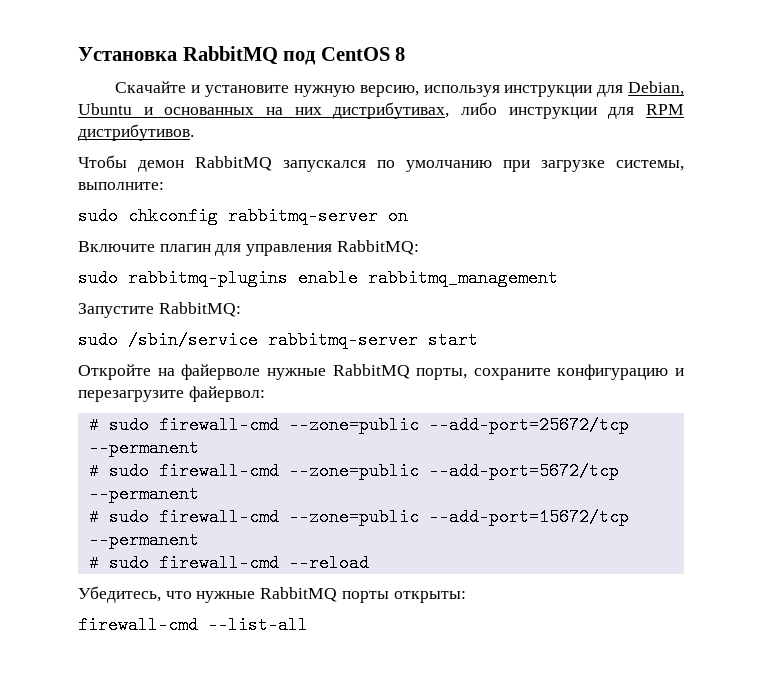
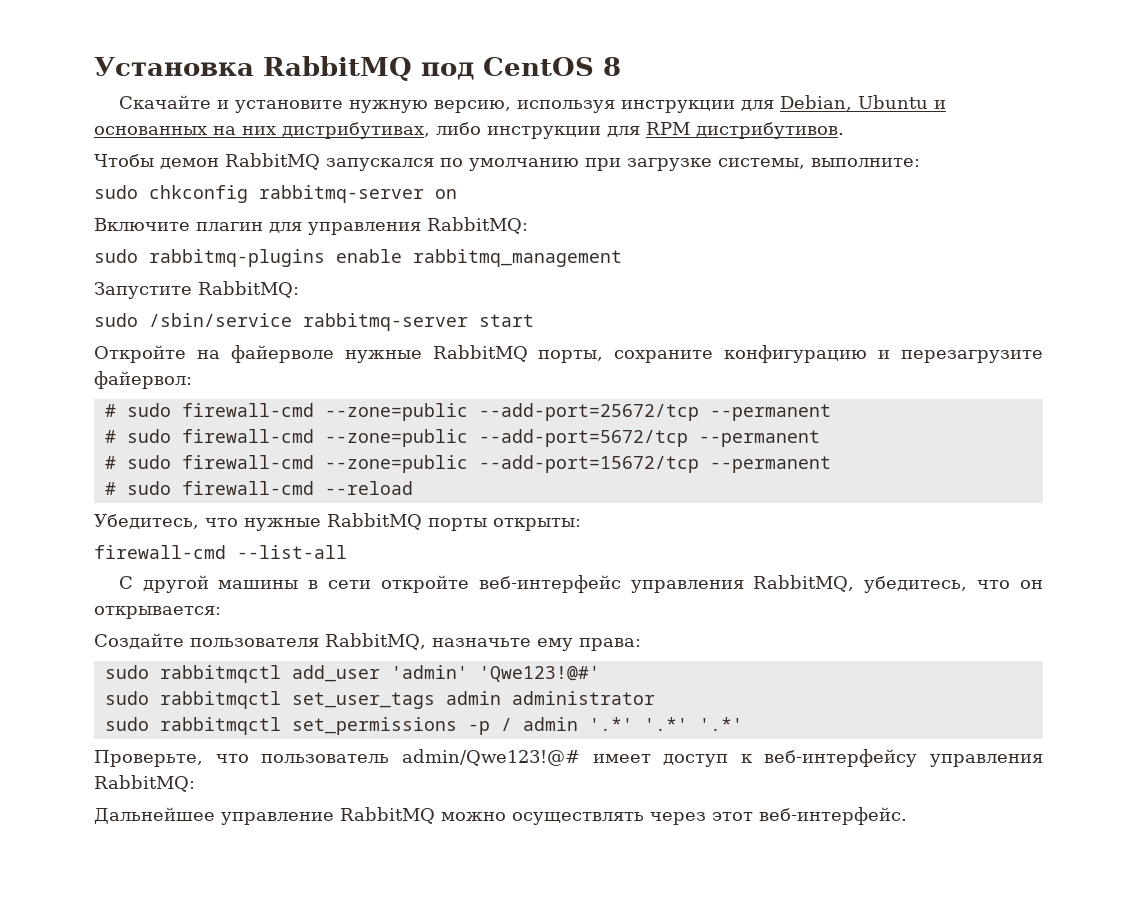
+ С другой машины в сети откройте веб-интерфейс управления RabbitMQ, убедитесь, что он открывается:
+ Создайте пользователя RabbitMQ, назначьте ему права:
+ sudo rabbitmqctl add_user 'admin' 'Qwe123!@#'
+ sudo rabbitmqctl set_user_tags admin administrator
+ sudo rabbitmqctl set_permissions -p / admin '.*' '.*' '.*'
+ Проверьте, что пользователь admin/Qwe123!@# имеет доступ к веб-интерфейсу управления RabbitMQ:
+ Дальнейшее управление RabbitMQ можно осуществлять через этот веб-интерфейс.

